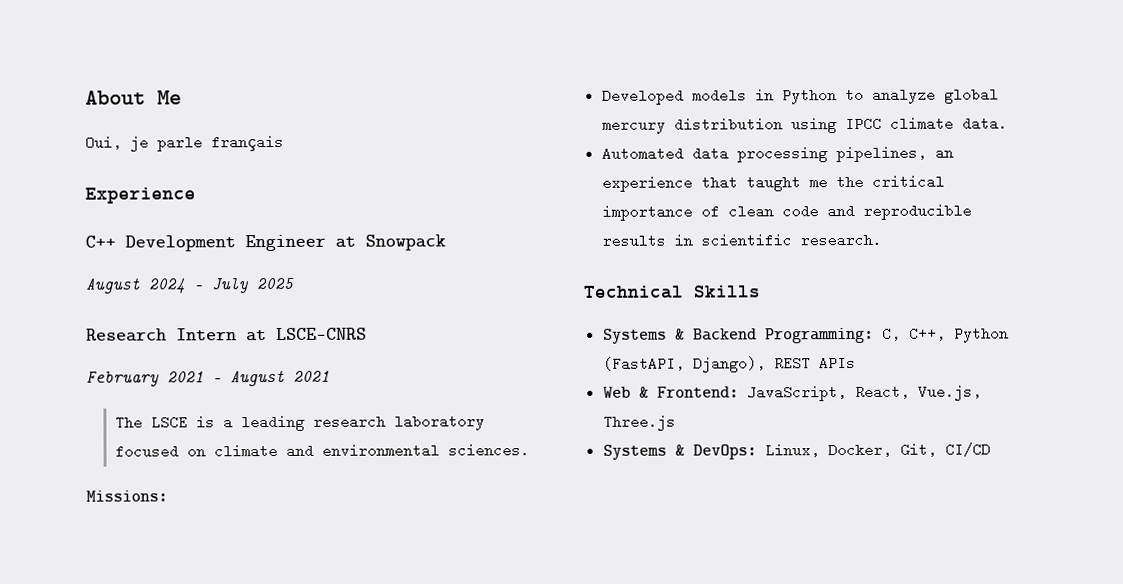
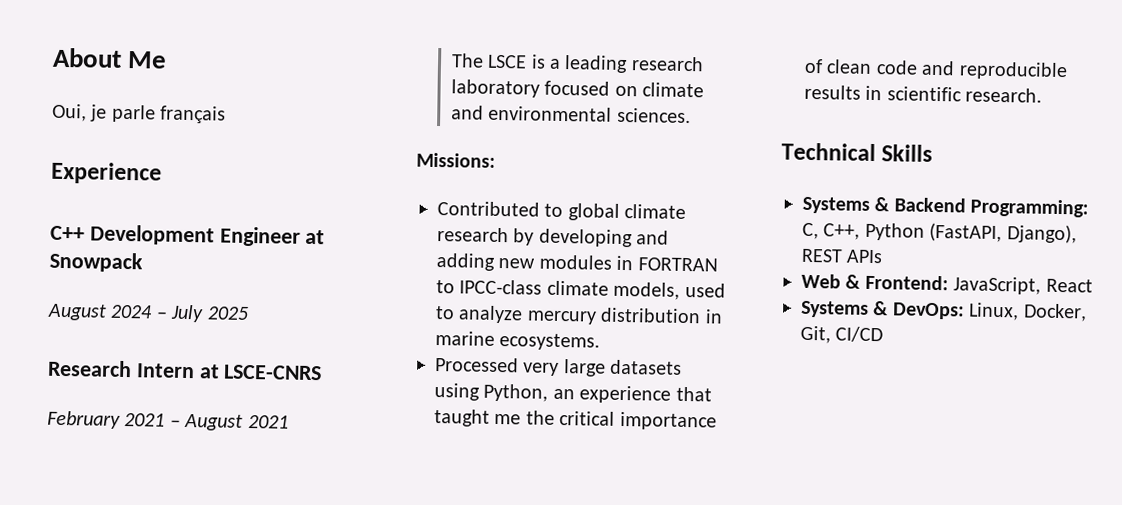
- Developed models in Python to analyze global mercury distribution using IPCC climate data.
- Automated data processing pipelines, an experience that taught me the critical importance of clean code and reproducible results in scientific research.
+ Contributed to global climate research by developing and adding new modules in FORTRAN to IPCC-class climate models, used to analyze mercury distribution in marine ecosystems.
+ Processed very large datasets using Python, an experience that taught me the critical importance of clean code and reproducible results in scientific research.
- Web & Frontend: JavaScript, React, Vue.js, Three.js
+ Web & Frontend: JavaScript, React

